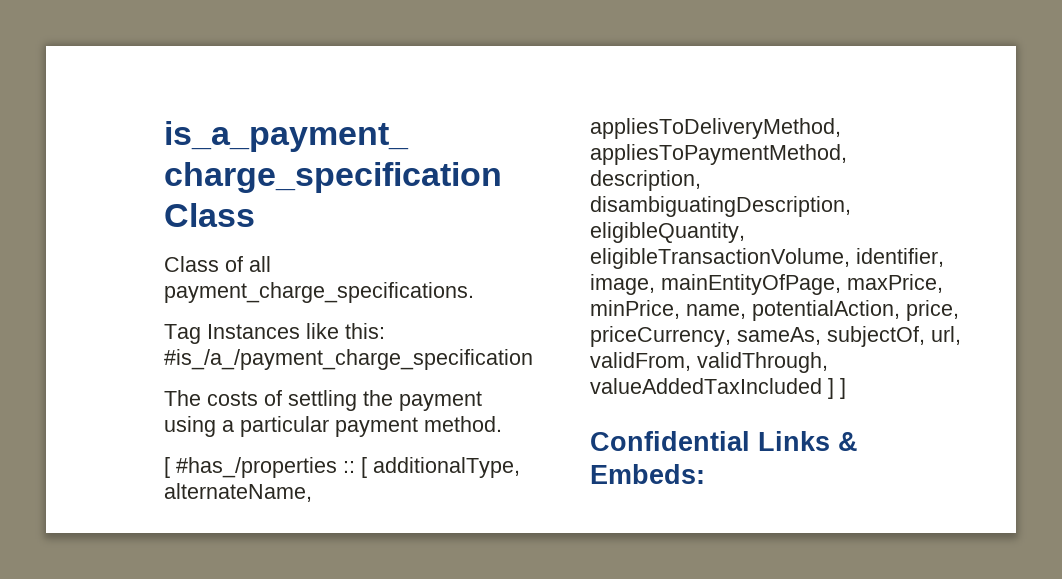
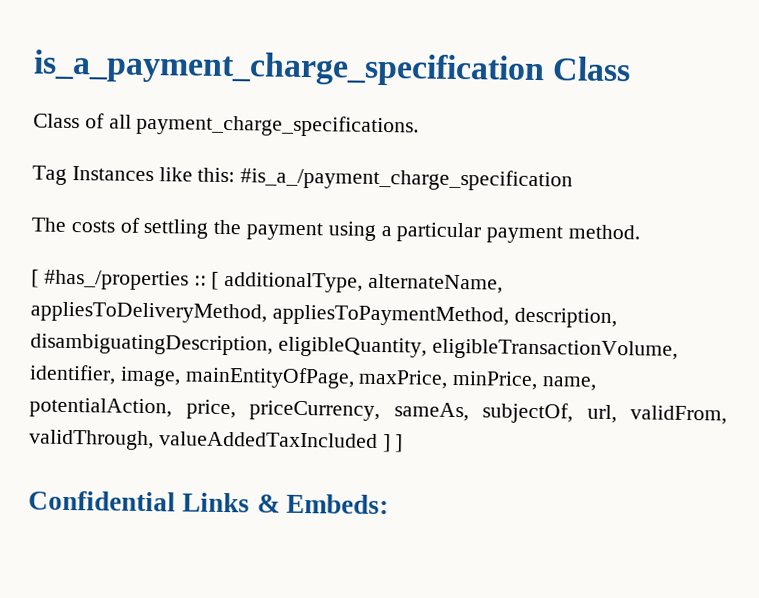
- Tag Instances like this: #is_/a_/payment_charge_specification
+ Tag Instances like this: #is_a_/payment_charge_specification

